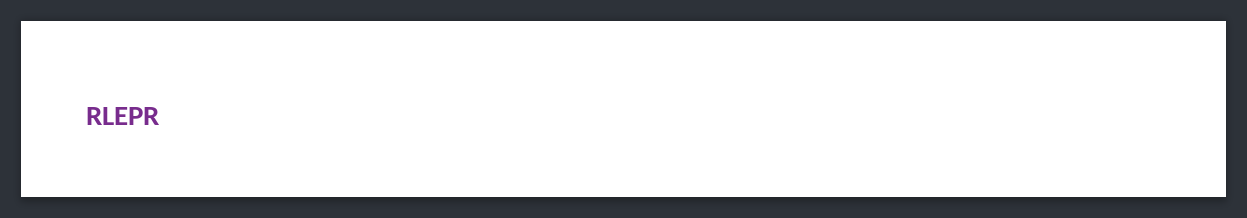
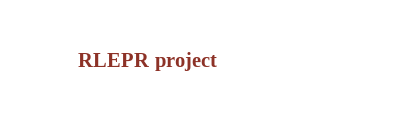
- RLEPR
+ RLEPR project

